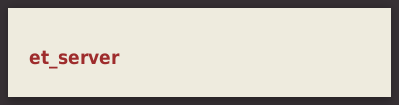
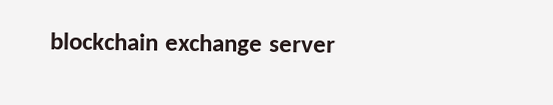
- et_server
+ blockchain exchange server

